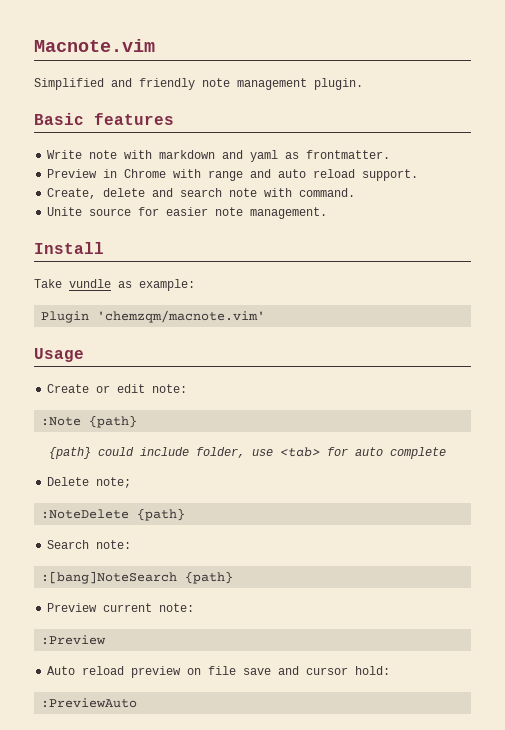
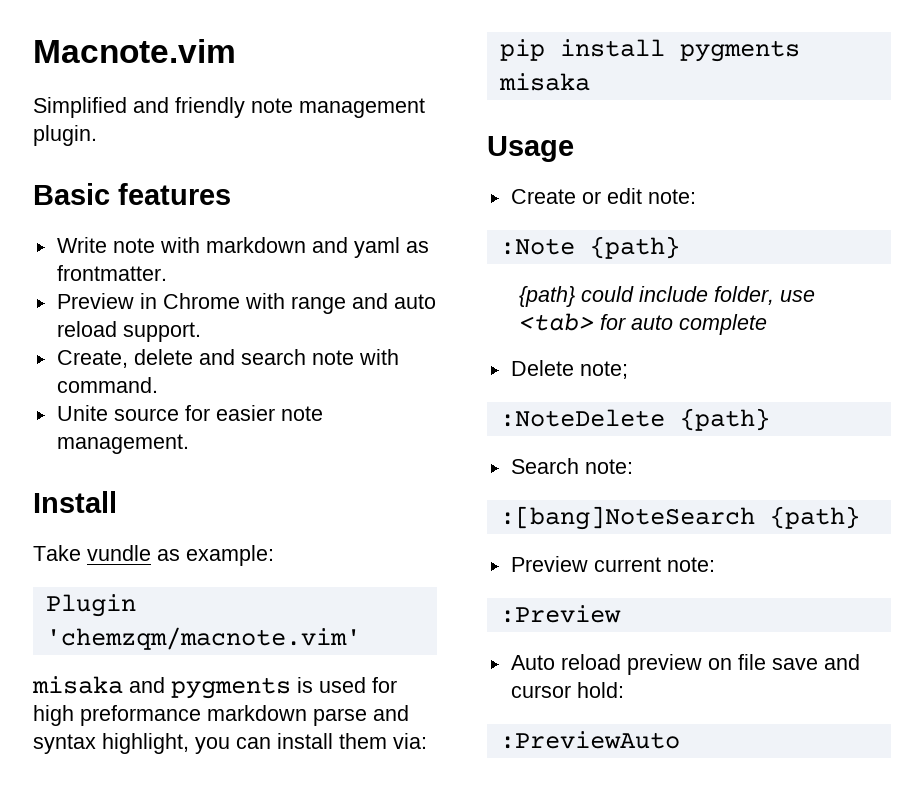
+ misaka and pygments is used for high preformance markdown parse and syntax highlight, you can install them via:
+ pip install pygments misaka

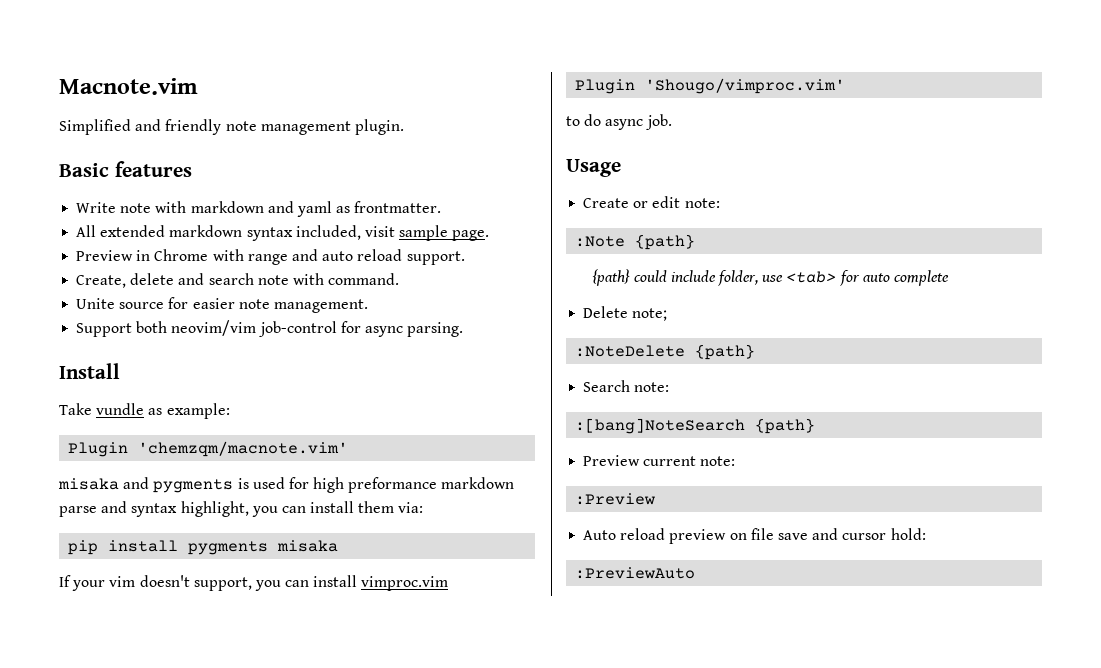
+ All extended markdown syntax included, visit sample page.
+ Support both neovim/vim job-control for async parsing.
+ If your vim doesn't support, you can install vimproc.vim
+ Plugin 'Shougo/vimproc.vim'
+ to do async job.

